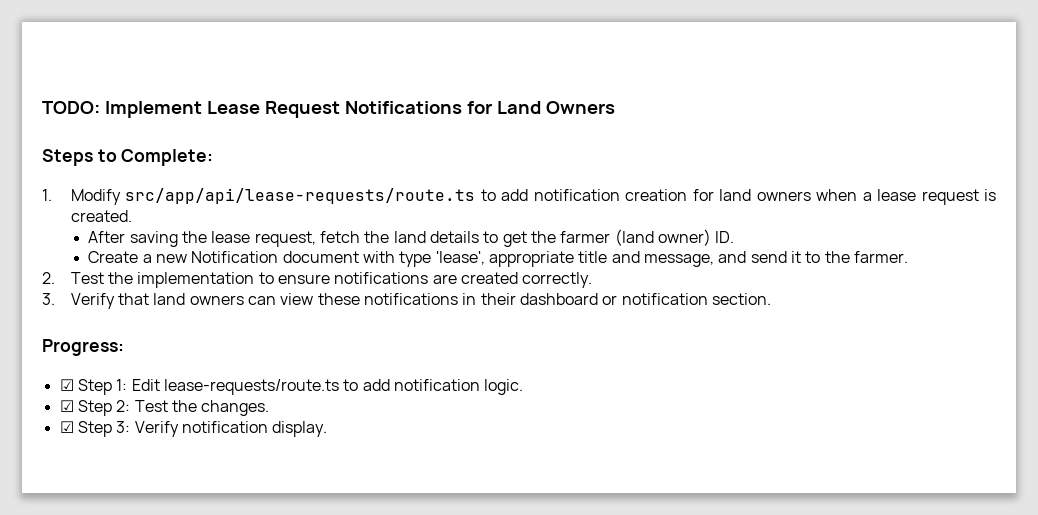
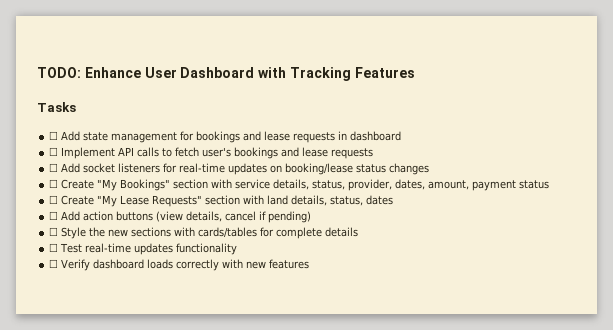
- TODO: Implement Lease Request Notifications for Land Owners
- Steps to Complete:
- 1. Modify src/app/api/lease-requests/route.ts to add notification creation for land owners when a lease request is created.
- After saving the lease request, fetch the land details to get the farmer (land owner) ID.
- Create a new Notification document with type 'lease', appropriate title and message, and send it to the farmer.
- 2. Test the implementation to ensure notifications are created correctly.
- 3. Verify that land owners can view these notifications in their dashboard or notification section.
- Progress:
- ☑ Step 1: Edit lease-requests/route.ts to add notification logic.
- ☑ Step 2: Test the changes.
- ☑ Step 3: Verify notification display.
+ TODO: Enhance User Dashboard with Tracking Features
+ Tasks
+ ☐ Add state management for bookings and lease requests in dashboard
+ ☐ Implement API calls to fetch user's bookings and lease requests
+ ☐ Add socket listeners for real-time updates on booking/lease status changes
+ ☐ Create "My Bookings" section with service details, status, provider, dates, amount, payment status
+ ☐ Create "My Lease Requests" section with land details, status, dates
+ ☐ Add action buttons (view details, cancel if pending)
+ ☐ Style the new sections with cards/tables for complete details
+ ☐ Test real-time updates functionality
+ ☐ Verify dashboard loads correctly with new features

